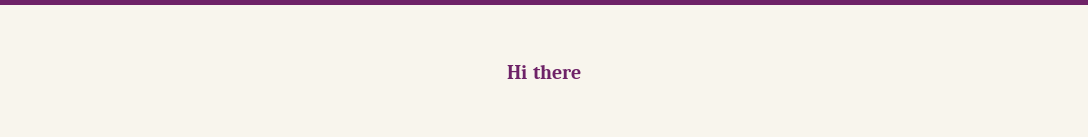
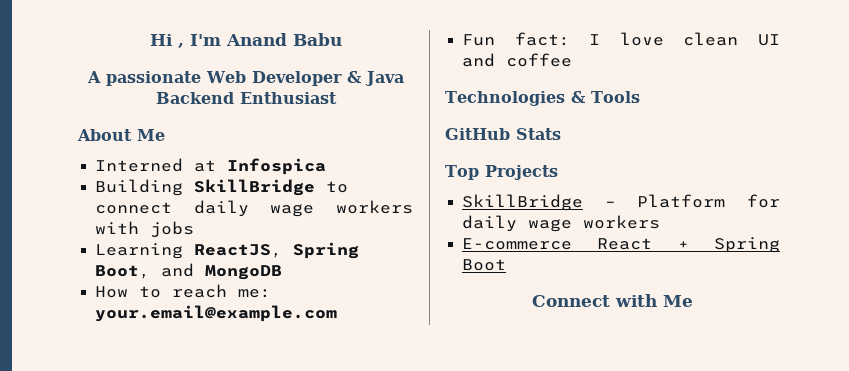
- Hi there
+ Hi , I'm Anand Babu
+ A passionate Web Developer & Java Backend Enthusiast
+ About Me
+ Interned at Infospica
+ Building SkillBridge to connect daily wage workers with jobs
+ Learning ReactJS, Spring Boot, and MongoDB
+ How to reach me: your.email@example.com
+ Fun fact: I love clean UI and coffee
+ Technologies & Tools
+ GitHub Stats
+ Top Projects
+ SkillBridge – Platform for daily wage workers
+ E-commerce React + Spring Boot
+ Connect with Me

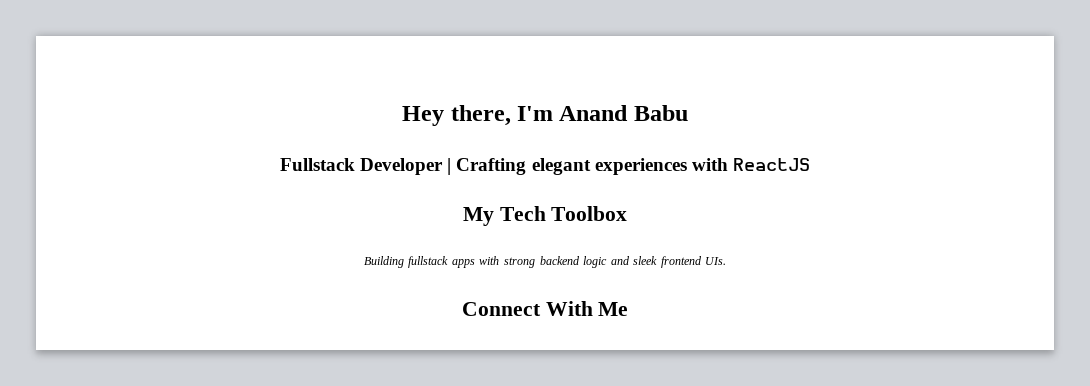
- Hi , I'm Anand Babu
+ Hey there, I'm Anand Babu
- A passionate Web Developer & Java Backend Enthusiast
- About Me
- Interned at Infospica
- Building SkillBridge to connect daily wage workers with jobs
- Learning ReactJS, Spring Boot, and MongoDB
- How to reach me: your.email@example.com
- Fun fact: I love clean UI and coffee
- Technologies & Tools
- GitHub Stats
- Top Projects
- SkillBridge – Platform for daily wage workers
- E-commerce React + Spring Boot
+ Fullstack Developer | Crafting elegant experiences with ReactJS
+ My Tech Toolbox
+ Building fullstack apps with strong backend logic and sleek frontend UIs.
- Connect with Me
+ Connect With Me

